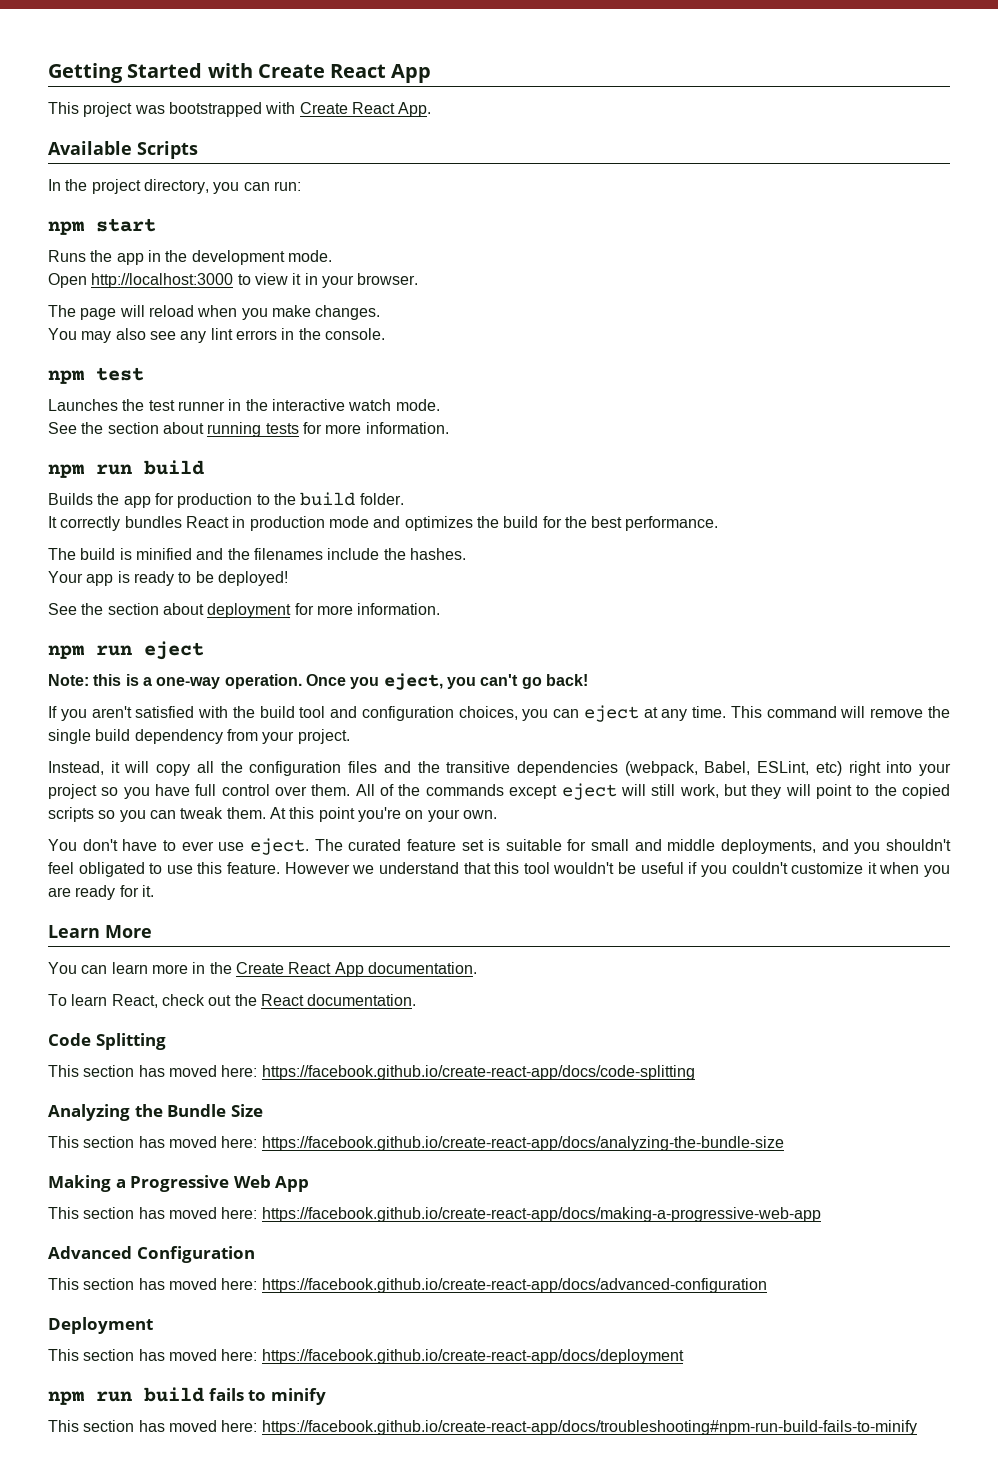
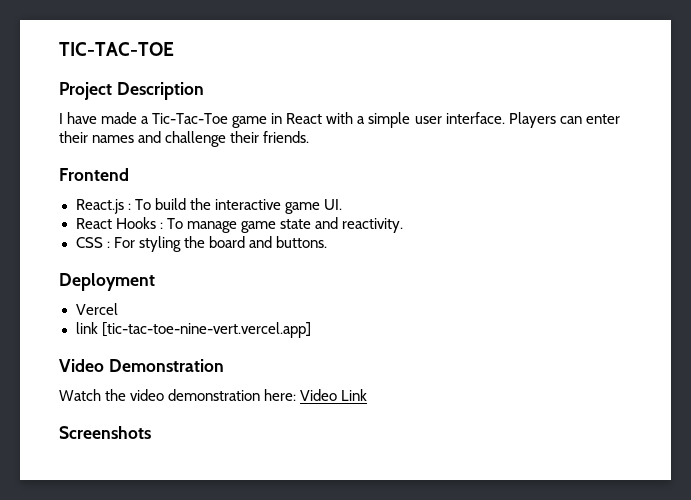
- Getting Started with Create React App
- This project was bootstrapped with Create React App.
- Available Scripts
- In the project directory, you can run:
- npm start
- Runs the app in the development mode.
- Open http://localhost:3000 to view it in your browser.
- The page will reload when you make changes.
- You may also see any lint errors in the console.
- npm test
- Launches the test runner in the interactive watch mode.
- See the section about running tests for more information.
- npm run build
- Builds the app for production to the build folder.
- It correctly bundles React in production mode and optimizes the build for the best performance.
- The build is minified and the filenames include the hashes.
- Your app is ready to be deployed!
- See the section about deployment for more information.
- npm run eject
- Note: this is a one-way operation. Once you eject, you can't go back!
- If you aren't satisfied with the build tool and configuration choices, you can eject at any time. This command will remove the single build dependency from your project.
- Instead, it will copy all the configuration files and the transitive dependencies (webpack, Babel, ESLint, etc) right into your project so you have full control over them. All of the commands except eject will still work, but they will point to the copied scripts so you can tweak them. At this point you're on your own.
- You don't have to ever use eject. The curated feature set is suitable for small and middle deployments, and you shouldn't feel obligated to use this feature. However we understand that this tool wouldn't be useful if you couldn't customize it when you are ready for it.
- Learn More
- You can learn more in the Create React App documentation.
- To learn React, check out the React documentation.
- Code Splitting
- This section has moved here: https://facebook.github.io/create-react-app/docs/code-splitting
- Analyzing the Bundle Size
- This section has moved here: https://facebook.github.io/create-react-app/docs/analyzing-the-bundle-size
- Making a Progressive Web App
- This section has moved here: https://facebook.github.io/create-react-app/docs/making-a-progressive-web-app
- Advanced Configuration
- This section has moved here: https://facebook.github.io/create-react-app/docs/advanced-configuration
+ TIC-TAC-TOE
+ Project Description
+ I have made a Tic-Tac-Toe game in React with a simple user interface. Players can enter their names and challenge their friends.
+ Frontend
+ React.js : To build the interactive game UI.
+ React Hooks : To manage game state and reactivity.
+ CSS : For styling the board and buttons.
  Deployment
- This section has moved here: https://facebook.github.io/create-react-app/docs/deployment
- npm run build fails to minify
- This section has moved here: https://facebook.github.io/create-react-app/docs/troubleshooting#npm-run-build-fails-to-minify
+ Vercel
+ link [tic-tac-toe-nine-vert.vercel.app]
+ Video Demonstration
+ Watch the video demonstration here: Video Link
+ Screenshots

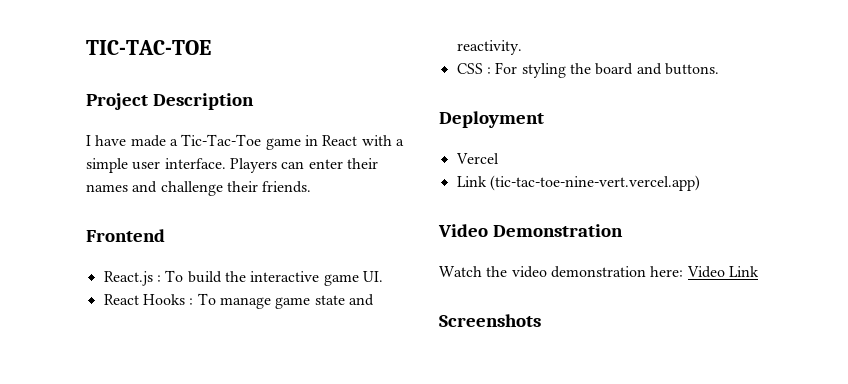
- link [tic-tac-toe-nine-vert.vercel.app]
+ Link (tic-tac-toe-nine-vert.vercel.app)

